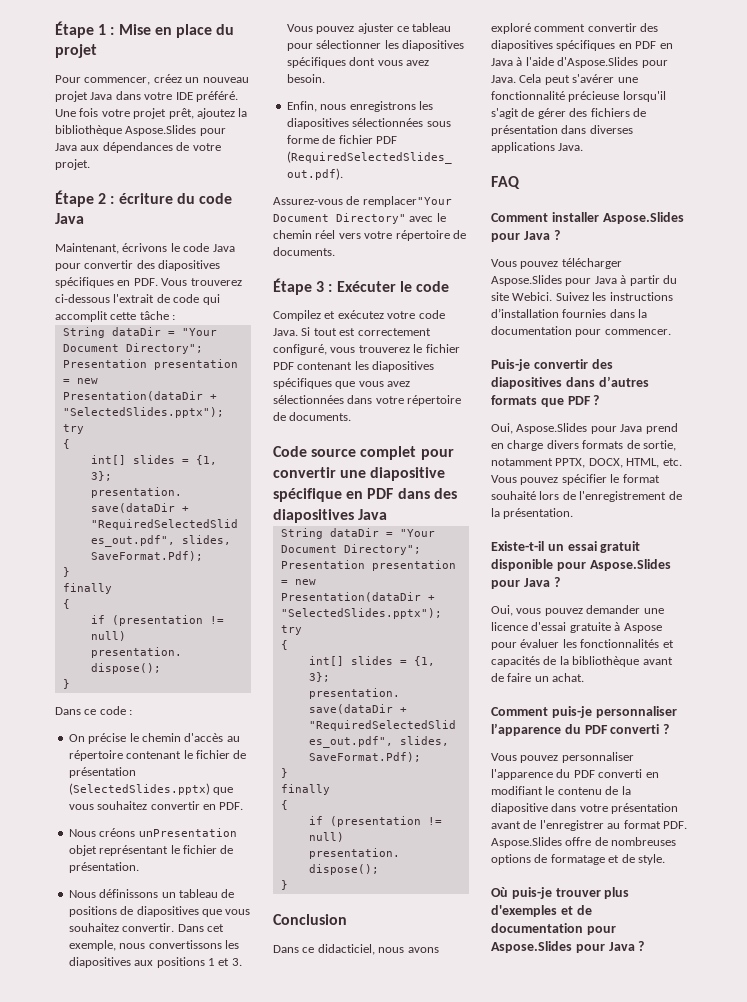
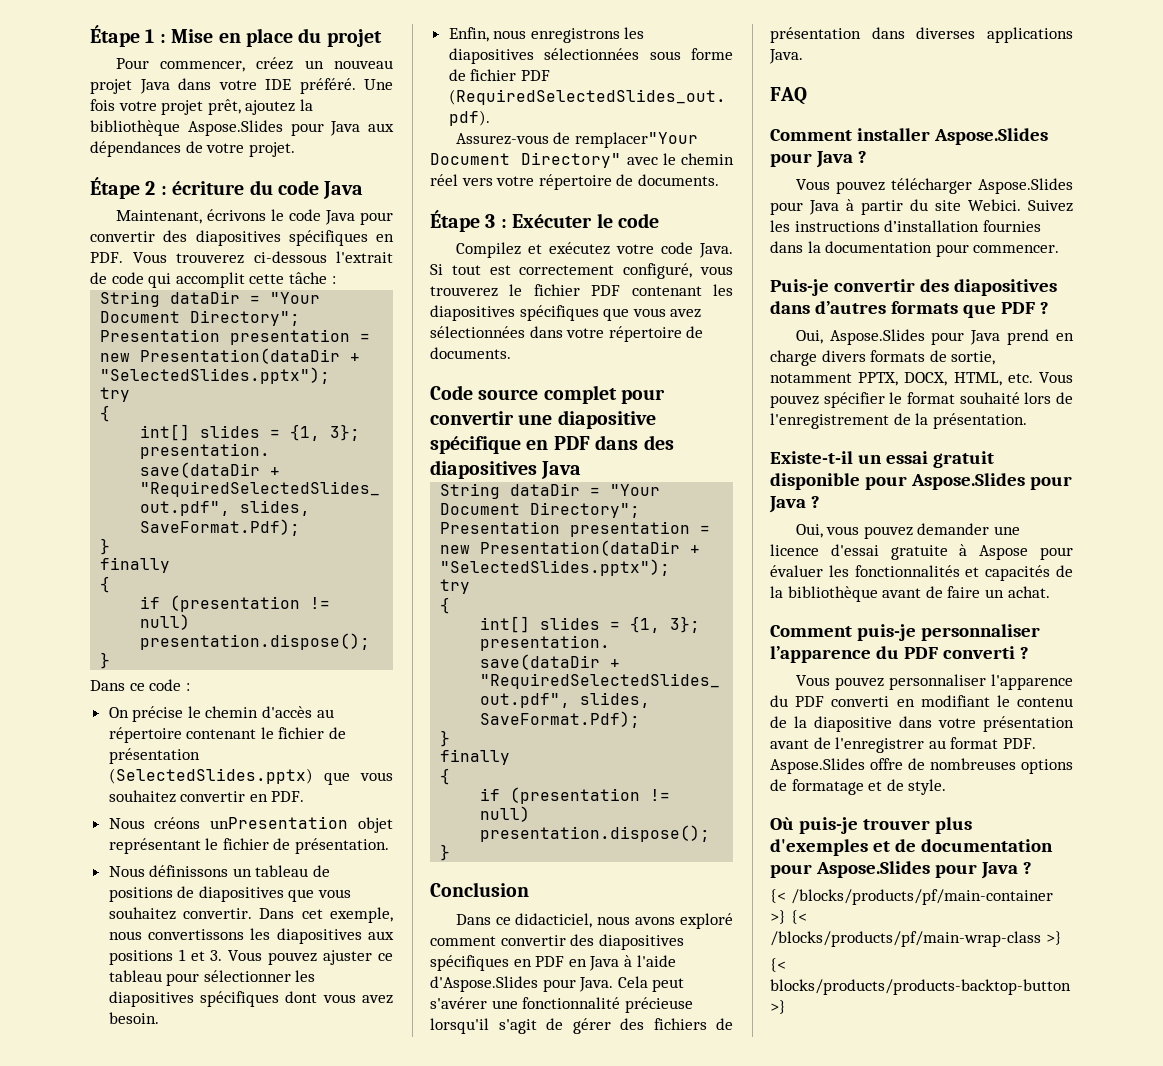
+ {< /blocks/products/pf/main-container >} {< /blocks/products/pf/main-wrap-class >}
+ {< blocks/products/products-backtop-button >}

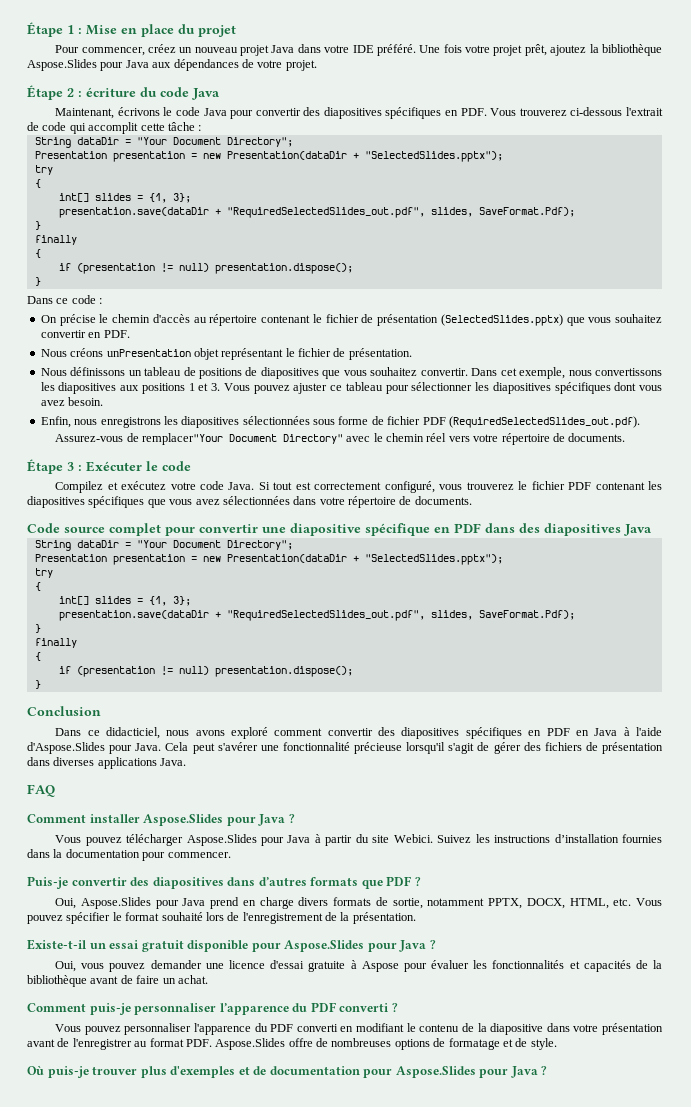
- {< /blocks/products/pf/main-container >} {< /blocks/products/pf/main-wrap-class >}
- {< blocks/products/products-backtop-button >}

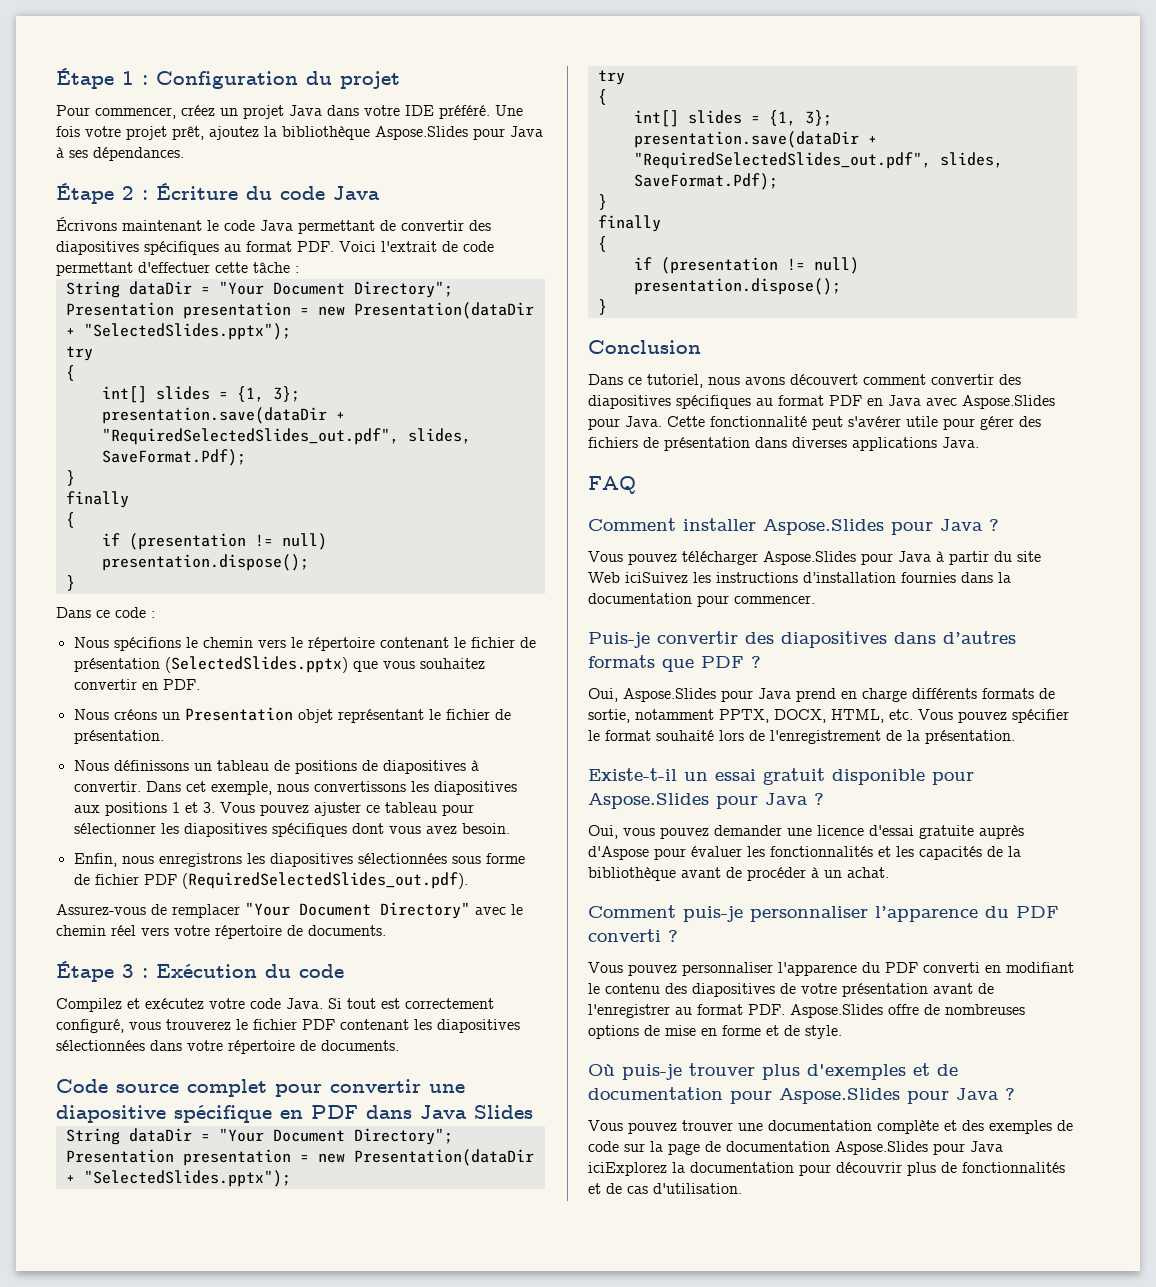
- Étape 1 : Mise en place du projet
+ Étape 1 : Configuration du projet
- Pour commencer, créez un nouveau projet Java dans votre IDE préféré.
+ Pour commencer, créez un projet Java dans votre IDE préféré.
- Une fois votre projet prêt, ajoutez la bibliothèque Aspose.Slides pour Java aux dépendances de votre projet.
+ Une fois votre projet prêt, ajoutez la bibliothèque Aspose.Slides pour Java à ses dépendances.
- Étape 2 : écriture du code Java
+ Étape 2 : Écriture du code Java
- Maintenant, écrivons le code Java pour convertir des diapositives spécifiques en PDF. Vous trouverez ci-dessous l'extrait de code qui accomplit cette tâche :
+ Écrivons maintenant le code Java permettant de convertir des diapositives spécifiques au format PDF. Voici l'extrait de code permettant d'effectuer cette tâche :
- On précise le chemin d'accès au répertoire contenant le fichier de présentation (SelectedSlides.pptx) que vous souhaitez convertir en PDF.
+ Nous spécifions le chemin vers le répertoire contenant le fichier de présentation (SelectedSlides.pptx) que vous souhaitez convertir en PDF.
- Nous créons unPresentation objet représentant le fichier de présentation.
+ Nous créons un Presentation objet représentant le fichier de présentation.
- Nous définissons un tableau de positions de diapositives que vous souhaitez convertir.
+ Nous définissons un tableau de positions de diapositives à convertir.
- Assurez-vous de remplacer"Your Document Directory" avec le chemin réel vers votre répertoire de documents.
+ Assurez-vous de remplacer "Your Document Directory" avec le chemin réel vers votre répertoire de documents.
- Étape 3 : Exécuter le code
+ Étape 3 : Exécution du code
- Si tout est correctement configuré, vous trouverez le fichier PDF contenant les diapositives spécifiques que vous avez sélectionnées dans votre répertoire de documents.
+ Si tout est correctement configuré, vous trouverez le fichier PDF contenant les diapositives sélectionnées dans votre répertoire de documents.
- Code source complet pour convertir une diapositive spécifique en PDF dans des diapositives Java
+ Code source complet pour convertir une diapositive spécifique en PDF dans Java Slides
- Dans ce didacticiel, nous avons exploré comment convertir des diapositives spécifiques en PDF en Java à l'aide d'Aspose.Slides pour Java. Cela peut s'avérer une fonctionnalité précieuse lorsqu'il s'agit de gérer des fichiers de présentation dans diverses applications Java.
+ Dans ce tutoriel, nous avons découvert comment convertir des diapositives spécifiques au format PDF en Java avec Aspose.Slides pour Java. Cette fonctionnalité peut s'avérer utile pour gérer des fichiers de présentation dans diverses applications Java.
- Vous pouvez télécharger Aspose.Slides pour Java à partir du site Webici. Suivez les instructions d’installation fournies dans la documentation pour commencer.
+ Vous pouvez télécharger Aspose.Slides pour Java à partir du site Web iciSuivez les instructions d’installation fournies dans la documentation pour commencer.
- Oui, Aspose.Slides pour Java prend en charge divers formats de sortie, notamment PPTX, DOCX, HTML, etc. Vous pouvez spécifier le format souhaité lors de l'enregistrement de la présentation.
+ Oui, Aspose.Slides pour Java prend en charge différents formats de sortie, notamment PPTX, DOCX, HTML, etc. Vous pouvez spécifier le format souhaité lors de l'enregistrement de la présentation.
- Oui, vous pouvez demander une licence d'essai gratuite à Aspose pour évaluer les fonctionnalités et capacités de la bibliothèque avant de faire un achat.
+ Oui, vous pouvez demander une licence d'essai gratuite auprès d'Aspose pour évaluer les fonctionnalités et les capacités de la bibliothèque avant de procéder à un achat.
- Vous pouvez personnaliser l'apparence du PDF converti en modifiant le contenu de la diapositive dans votre présentation avant de l'enregistrer au format PDF. Aspose.Slides offre de nombreuses options de formatage et de style.
+ Vous pouvez personnaliser l'apparence du PDF converti en modifiant le contenu des diapositives de votre présentation avant de l'enregistrer au format PDF. Aspose.Slides offre de nombreuses options de mise en forme et de style.
+ Vous pouvez trouver une documentation complète et des exemples de code sur la page de documentation Aspose.Slides pour Java iciExplorez la documentation pour découvrir plus de fonctionnalités et de cas d'utilisation.

